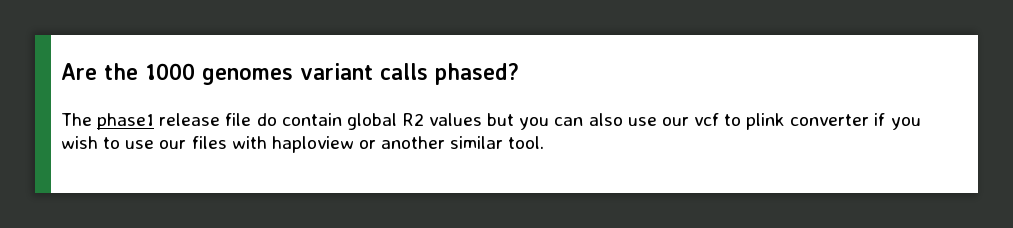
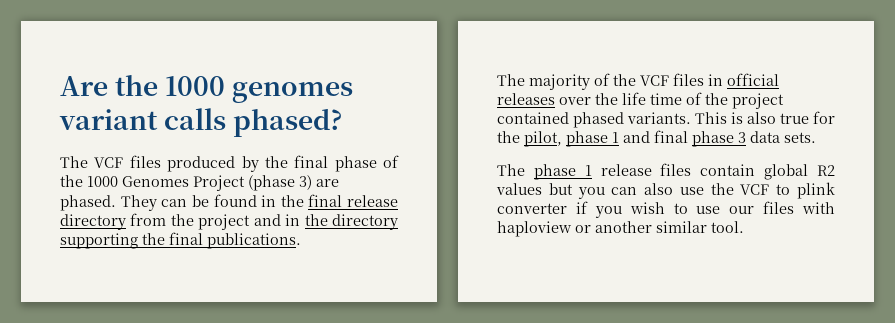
- The phase1 release file do contain global R2 values but you can also use our vcf to plink converter if you wish to use our files with haploview or another similar tool.
+ The VCF files produced by the final phase of the 1000 Genomes Project (phase 3) are phased. They can be found in the final release directory from the project and in the directory supporting the final publications.
+ The majority of the VCF files in official releases over the life time of the project contained phased variants. This is also true for the pilot, phase 1 and final phase 3 data sets.
+ The phase 1 release files contain global R2 values but you can also use the VCF to plink converter if you wish to use our files with haploview or another similar tool.

